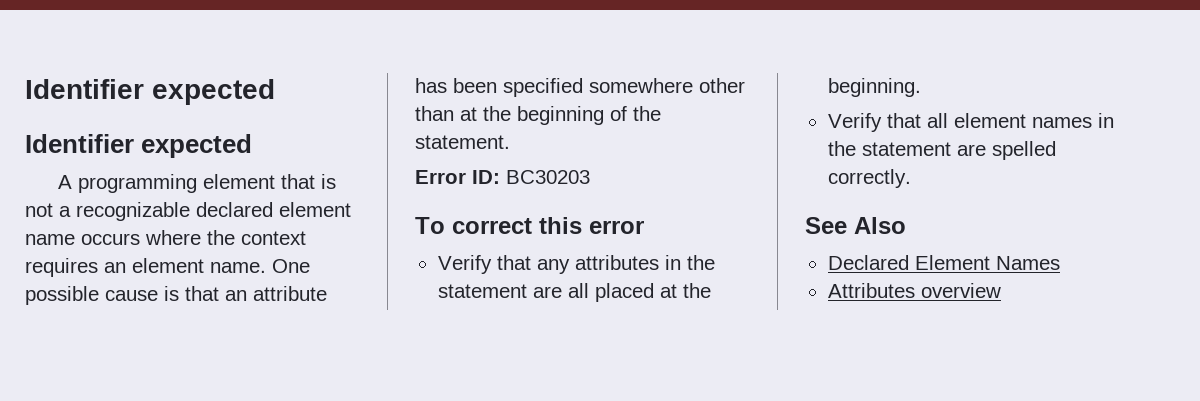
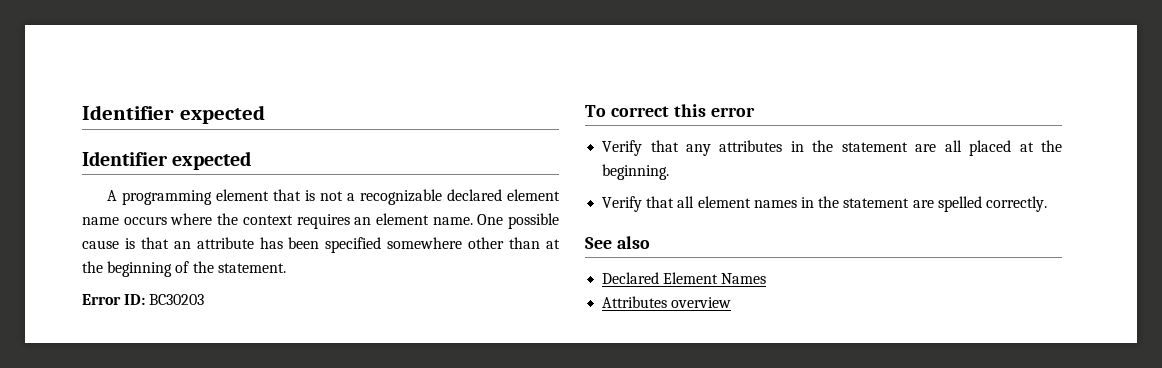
- See Also
+ See also

